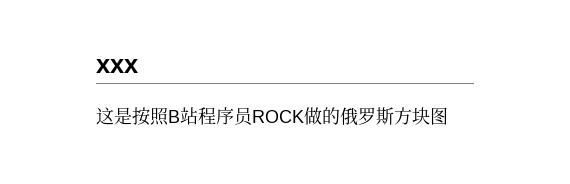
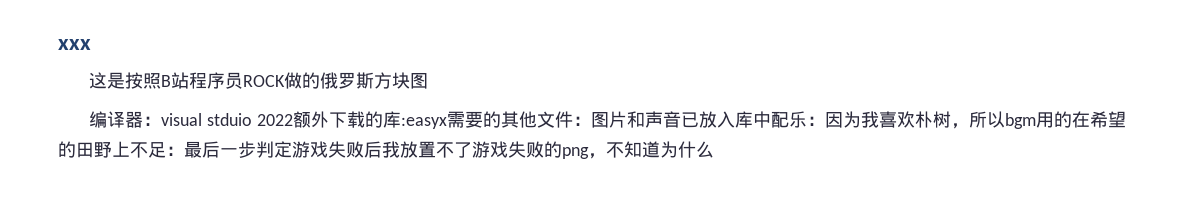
+ 编译器：visual stduio 2022额外下载的库:easyx需要的其他文件：图片和声音已放入库中配乐：因为我喜欢朴树，所以bgm用的在希望的田野上不足：最后一步判定游戏失败后我放置不了游戏失败的png，不知道为什么

